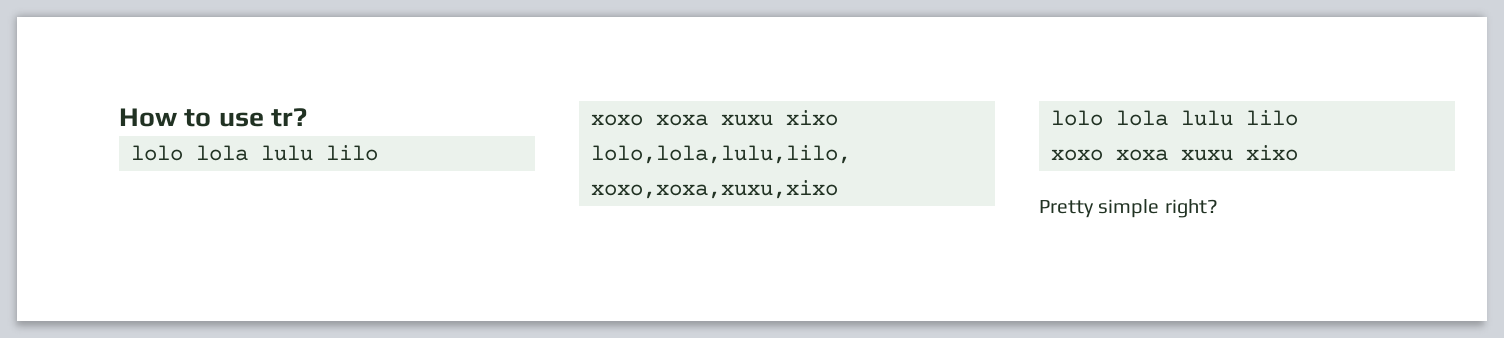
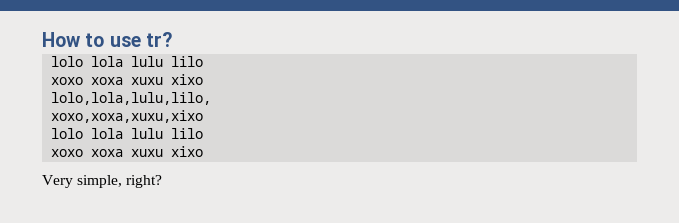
- Pretty simple right?
+ Very simple, right?

